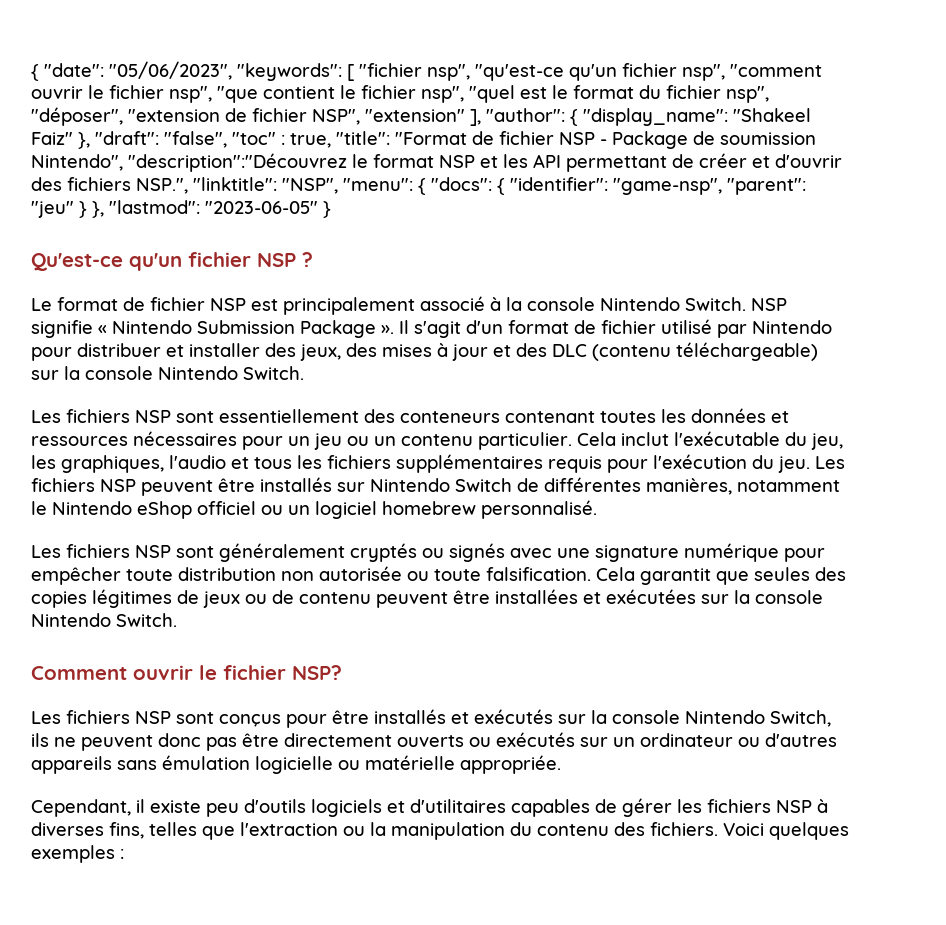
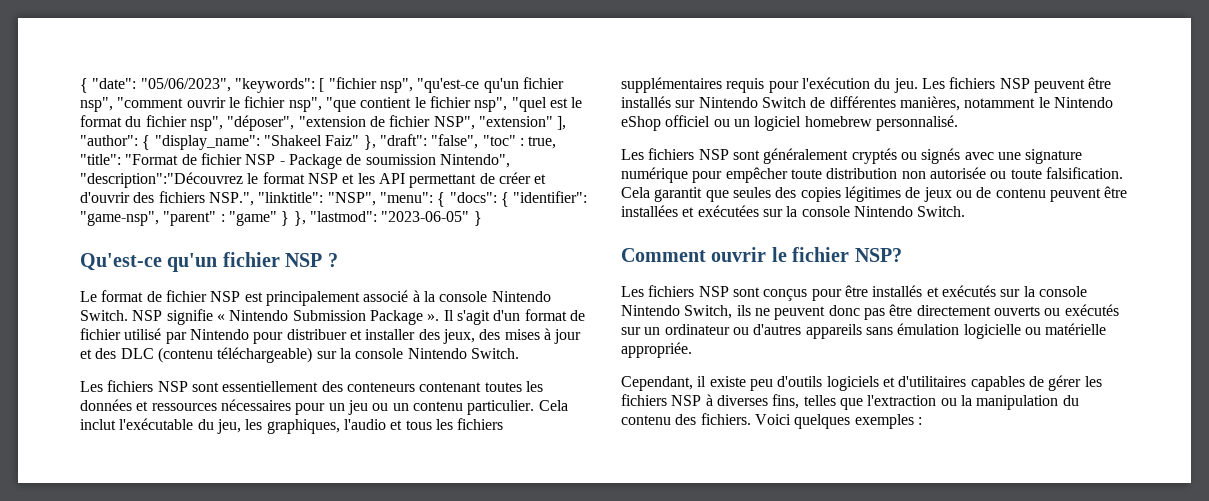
- "game-nsp", "parent": "jeu" } }, "lastmod":
+ "game-nsp", "parent" : "game" } }, "lastmod":

